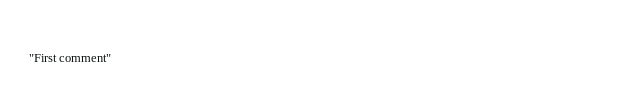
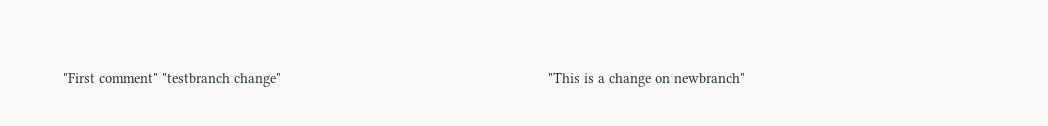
- "First comment"
+ "First comment" "testbranch change"
+ "This is a change on newbranch"

